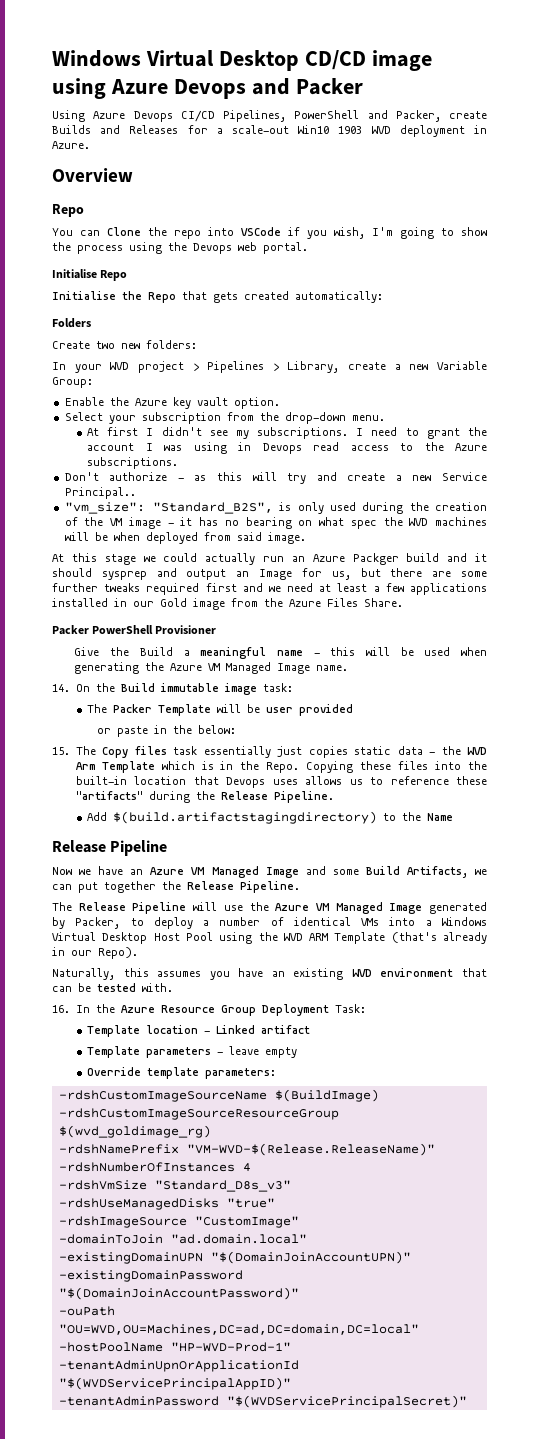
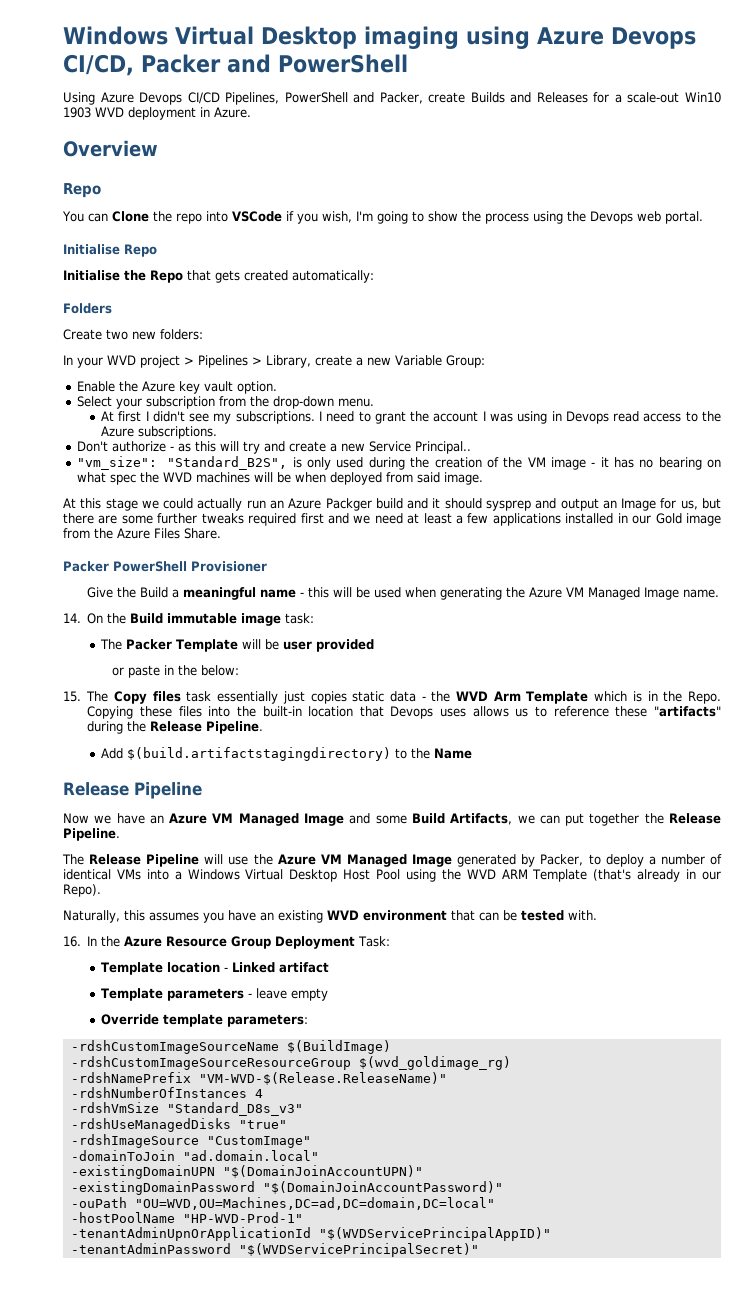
- Windows Virtual Desktop CD/CD image using Azure Devops and Packer
+ Windows Virtual Desktop imaging using Azure Devops CI/CD, Packer and PowerShell

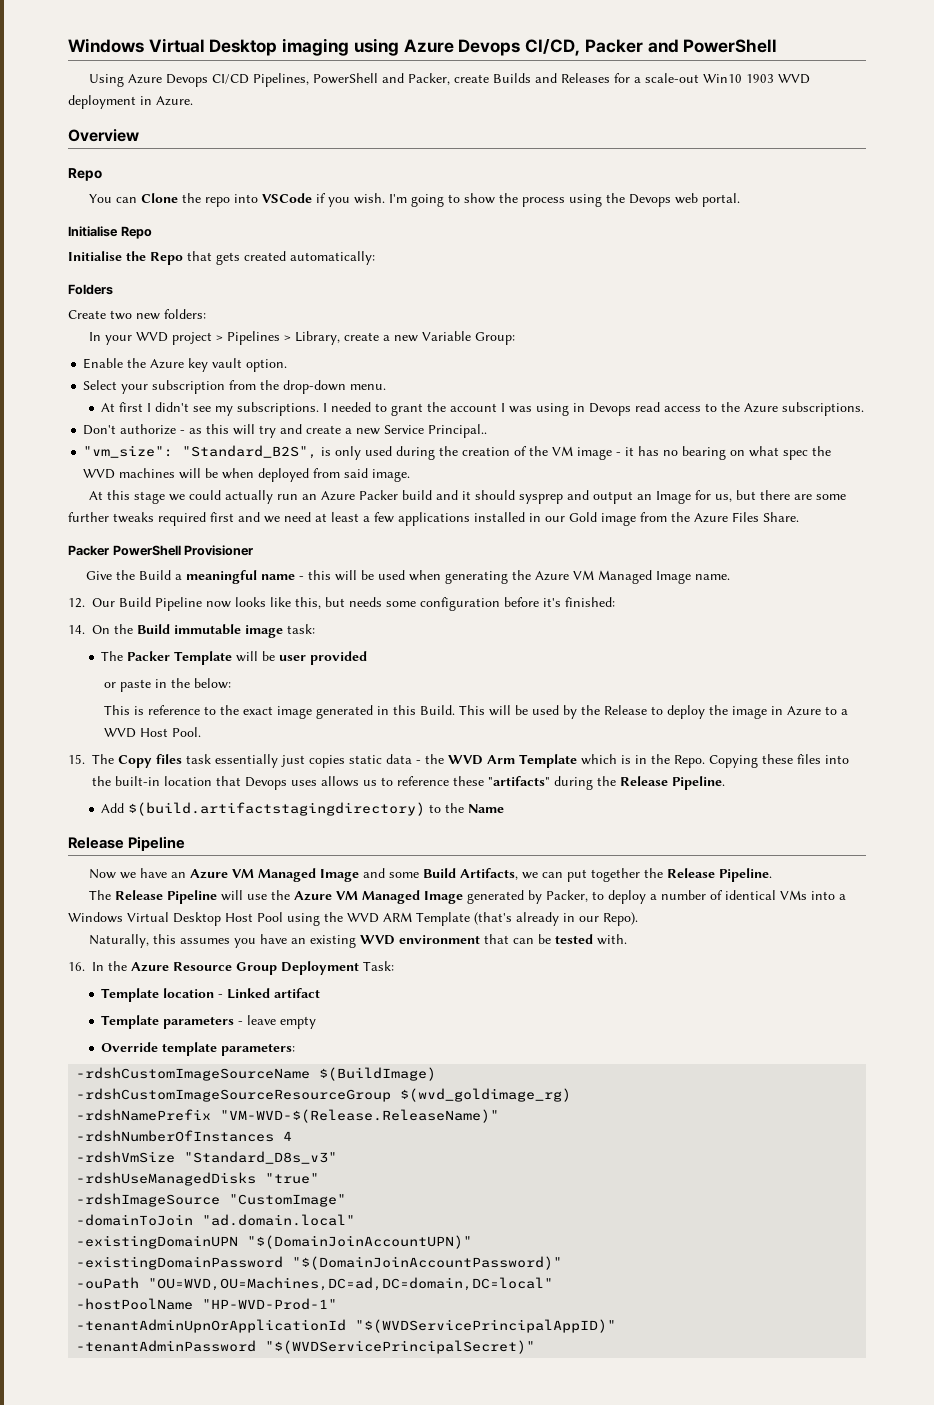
- You can Clone the repo into VSCode if you wish, I'm going to show the process using the Devops web portal.
+ You can Clone the repo into VSCode if you wish. I'm going to show the process using the Devops web portal.
- I need to grant the account I was using in Devops read access to the Azure subscriptions.
+ I needed to grant the account I was using in Devops read access to the Azure subscriptions.
- At this stage we could actually run an Azure Packger build and it should sysprep and output an Image for us, but there are some further tweaks required first and we need at least a few applications installed in our Gold image from the Azure Files Share.
+ At this stage we could actually run an Azure Packer build and it should sysprep and output an Image for us, but there are some further tweaks required first and we need at least a few applications installed in our Gold image from the Azure Files Share.
+ 12. Our Build Pipeline now looks like this, but needs some configuration before it's finished:
+ This is reference to the exact image generated in this Build. This will be used by the Release to deploy the image in Azure to a WVD Host Pool.

